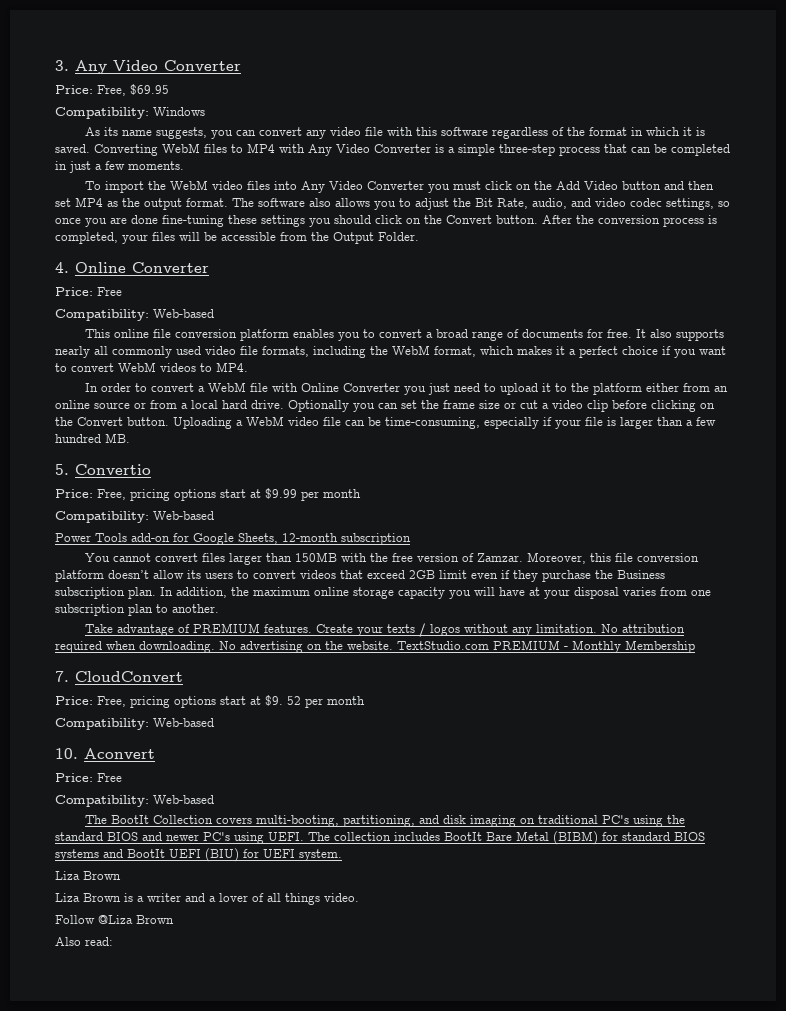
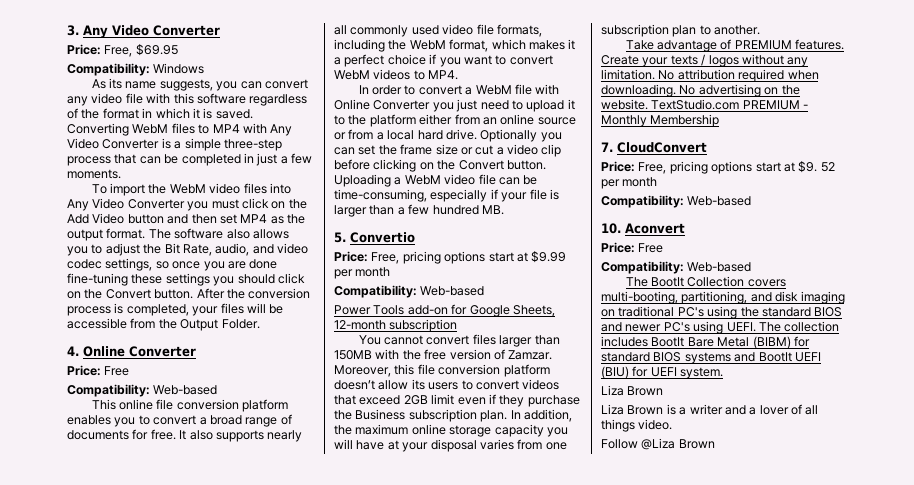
- Also read:

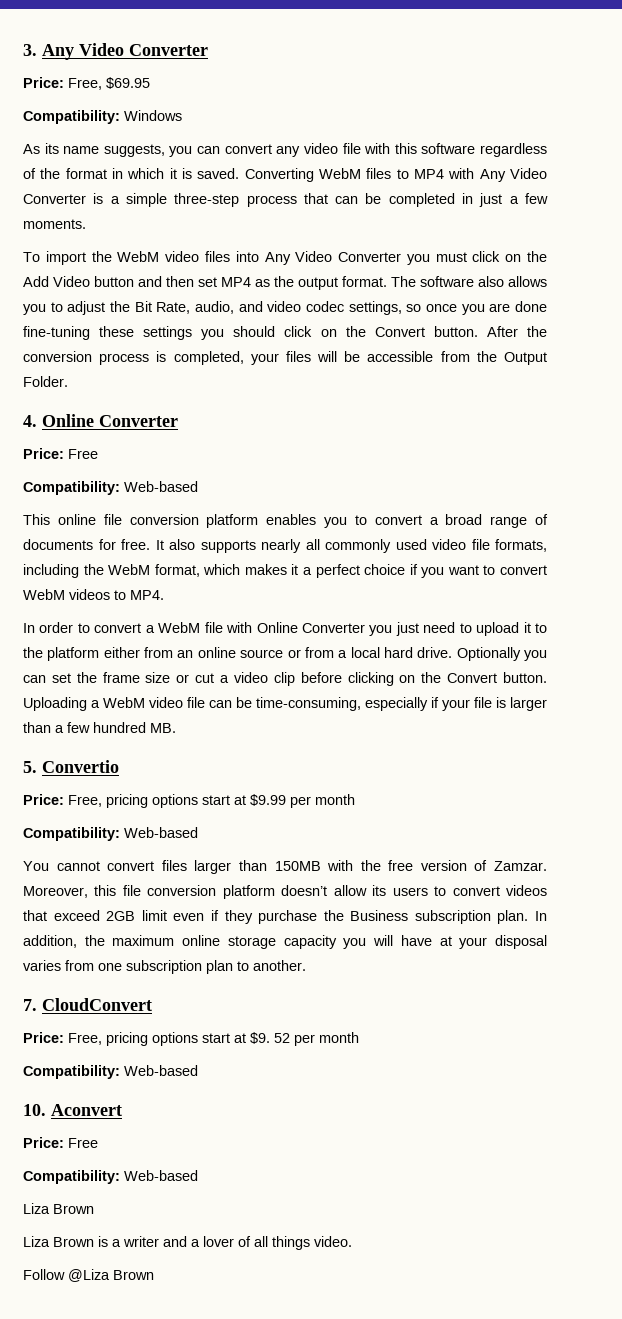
- Power Tools add-on for Google Sheets, 12-month subscription
- Take advantage of PREMIUM features. Create your texts / logos without any limitation. No attribution required when downloading. No advertising on the website. TextStudio.com PREMIUM - Monthly Membership
- The BootIt Collection covers multi-booting, partitioning, and disk imaging on traditional PC's using the standard BIOS and newer PC's using UEFI. The collection includes BootIt Bare Metal (BIBM) for standard BIOS systems and BootIt UEFI (BIU) for UEFI system.

